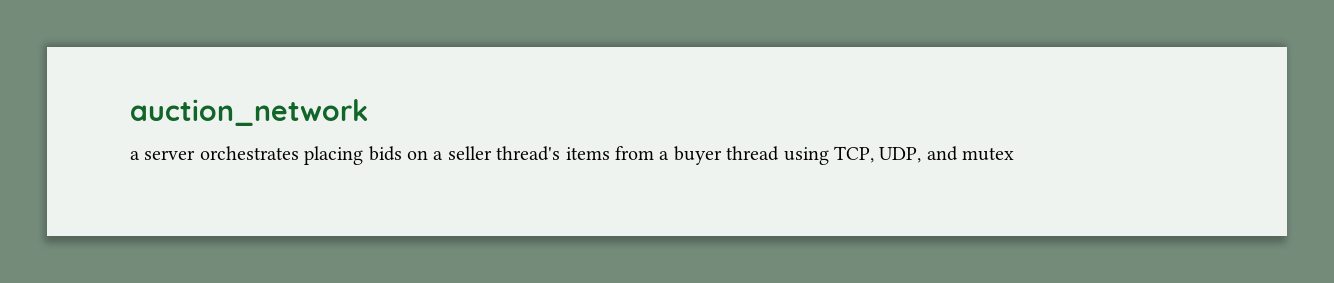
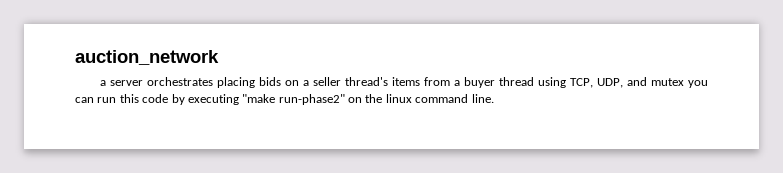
- a server orchestrates placing bids on a seller thread's items from a buyer thread using TCP, UDP, and mutex
+ a server orchestrates placing bids on a seller thread's items from a buyer thread using TCP, UDP, and mutex you can run this code by executing "make run-phase2" on the linux command line.

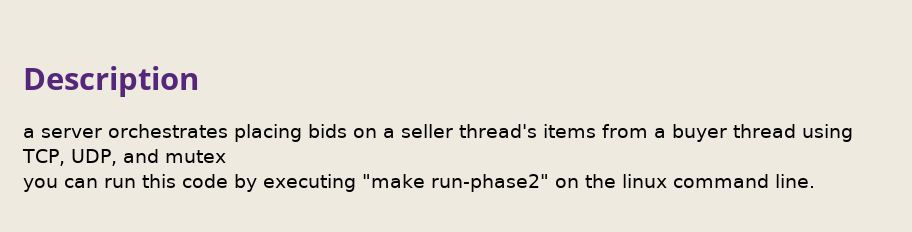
- auction_network
+ Description
- a server orchestrates placing bids on a seller thread's items from a buyer thread using TCP, UDP, and mutex you can run this code by executing "make run-phase2" on the linux command line.
+ a server orchestrates placing bids on a seller thread's items from a buyer thread using TCP, UDP, and mutex
+ you can run this code by executing "make run-phase2" on the linux command line.

